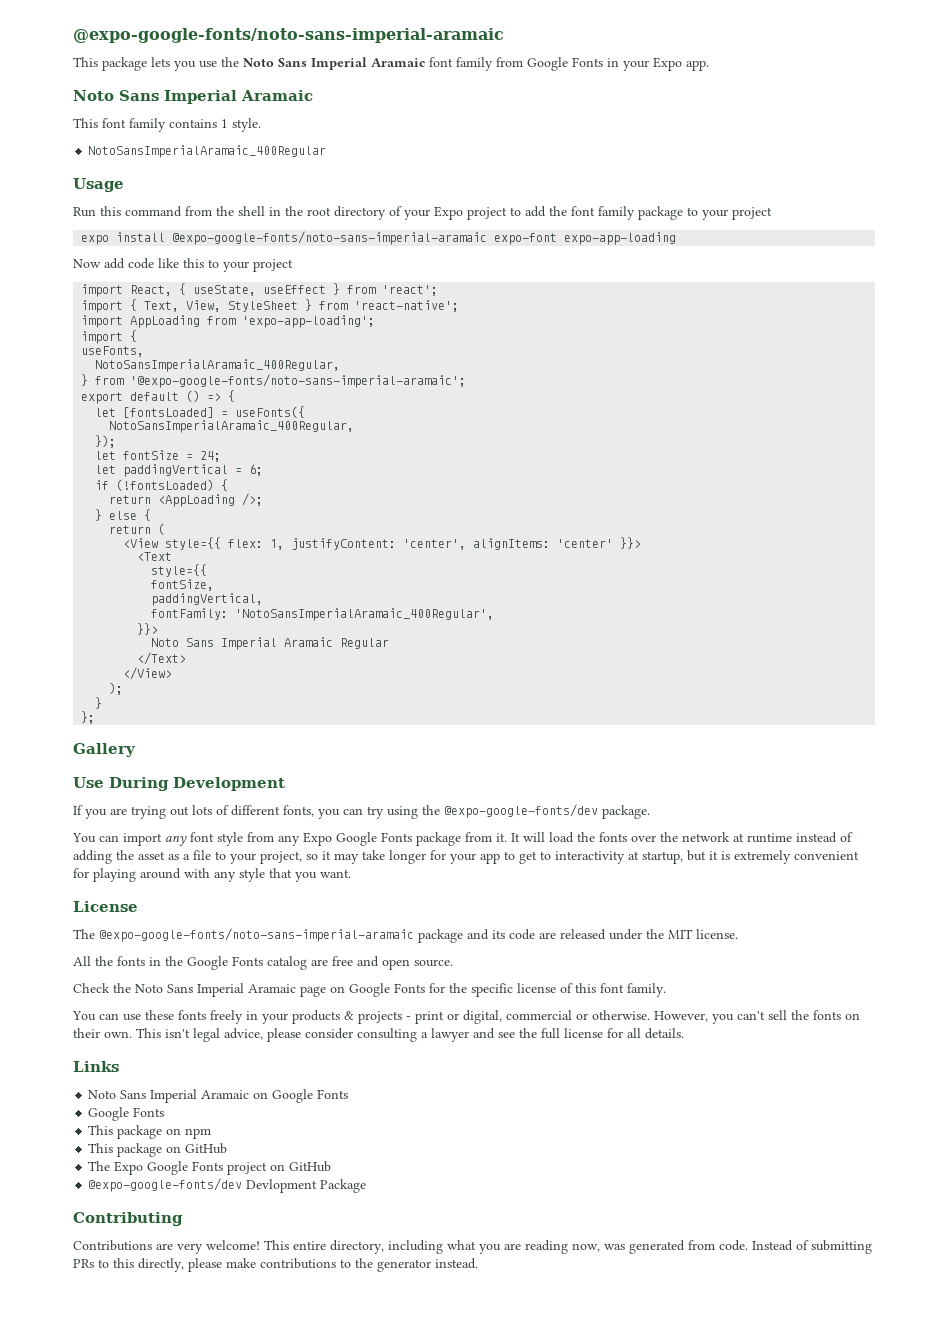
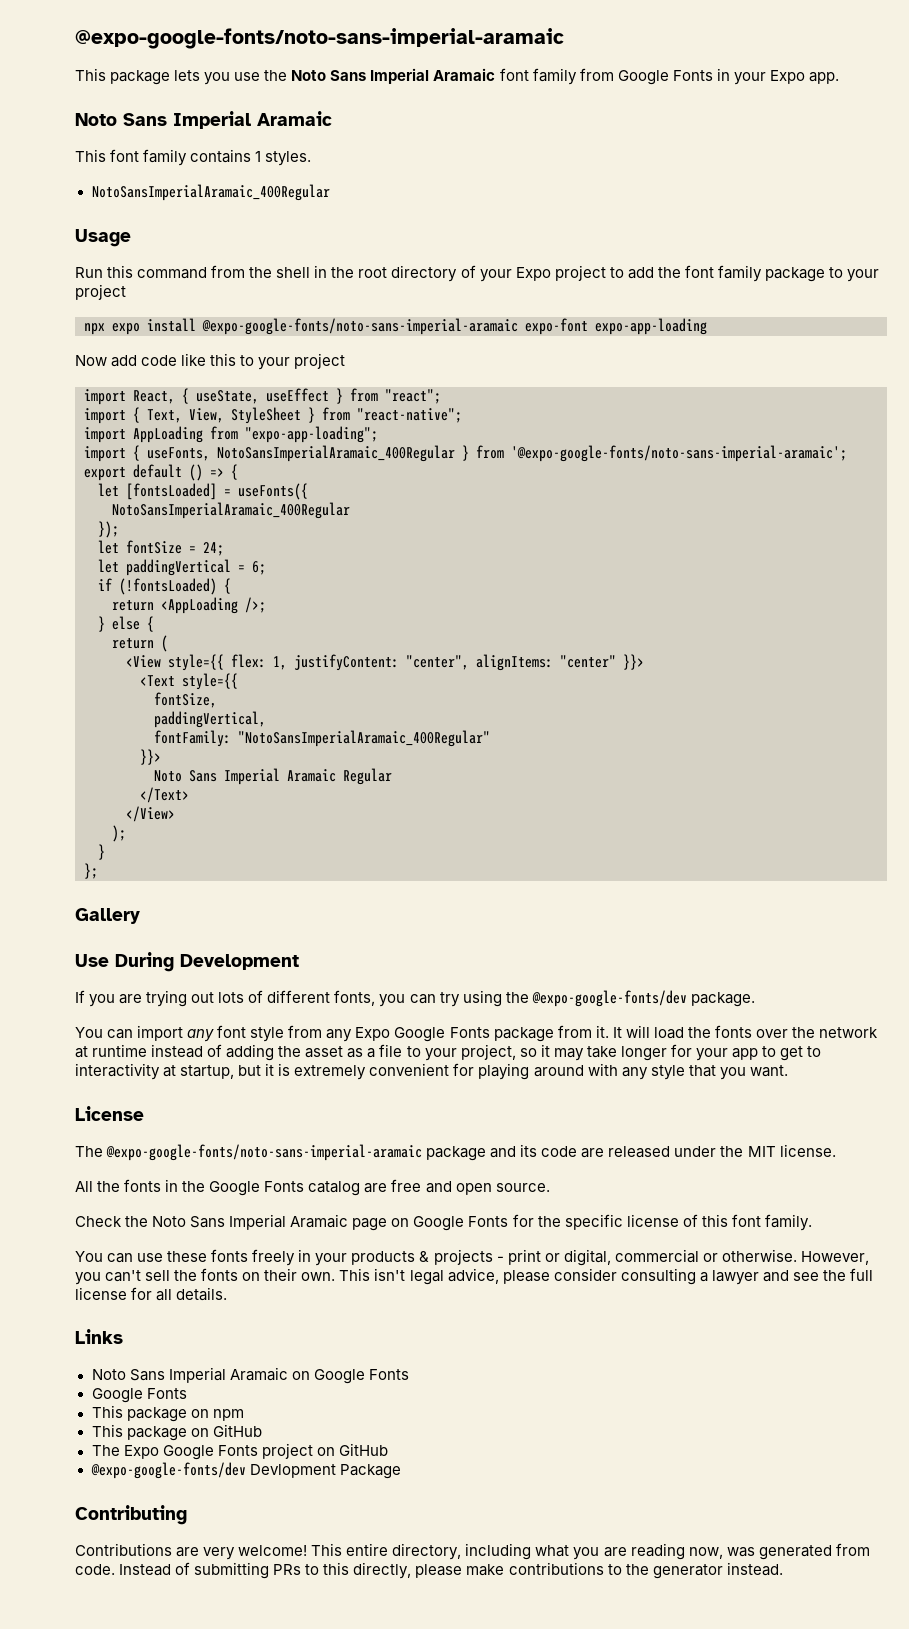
- This font family contains 1 style.
+ This font family contains 1 styles.
- expo install @expo-google-fonts/noto-sans-imperial-aramaic expo-font expo-app-loading
+ npx expo install @expo-google-fonts/noto-sans-imperial-aramaic expo-font expo-app-loading
- import React, { useState, useEffect } from 'react';
+ import React, { useState, useEffect } from "react";
- import { Text, View, StyleSheet } from 'react-native';
+ import { Text, View, StyleSheet } from "react-native";
- import AppLoading from 'expo-app-loading';
- import {
- useFonts,
- NotoSansImperialAramaic_400Regular,
- } from '@expo-google-fonts/noto-sans-imperial-aramaic';
+ import AppLoading from "expo-app-loading";
+ import { useFonts, NotoSansImperialAramaic_400Regular } from '@expo-google-fonts/noto-sans-imperial-aramaic';
  let [fontsLoaded] = useFonts({
- NotoSansImperialAramaic_400Regular,
+ NotoSansImperialAramaic_400Regular
- <View style={{ flex: 1, justifyContent: 'center', alignItems: 'center' }}>
+ <View style={{ flex: 1, justifyContent: "center", alignItems: "center" }}>
- <Text
- style={{
+ <Text style={{
- fontFamily: 'NotoSansImperialAramaic_400Regular',
+ fontFamily: "NotoSansImperialAramaic_400Regular"

